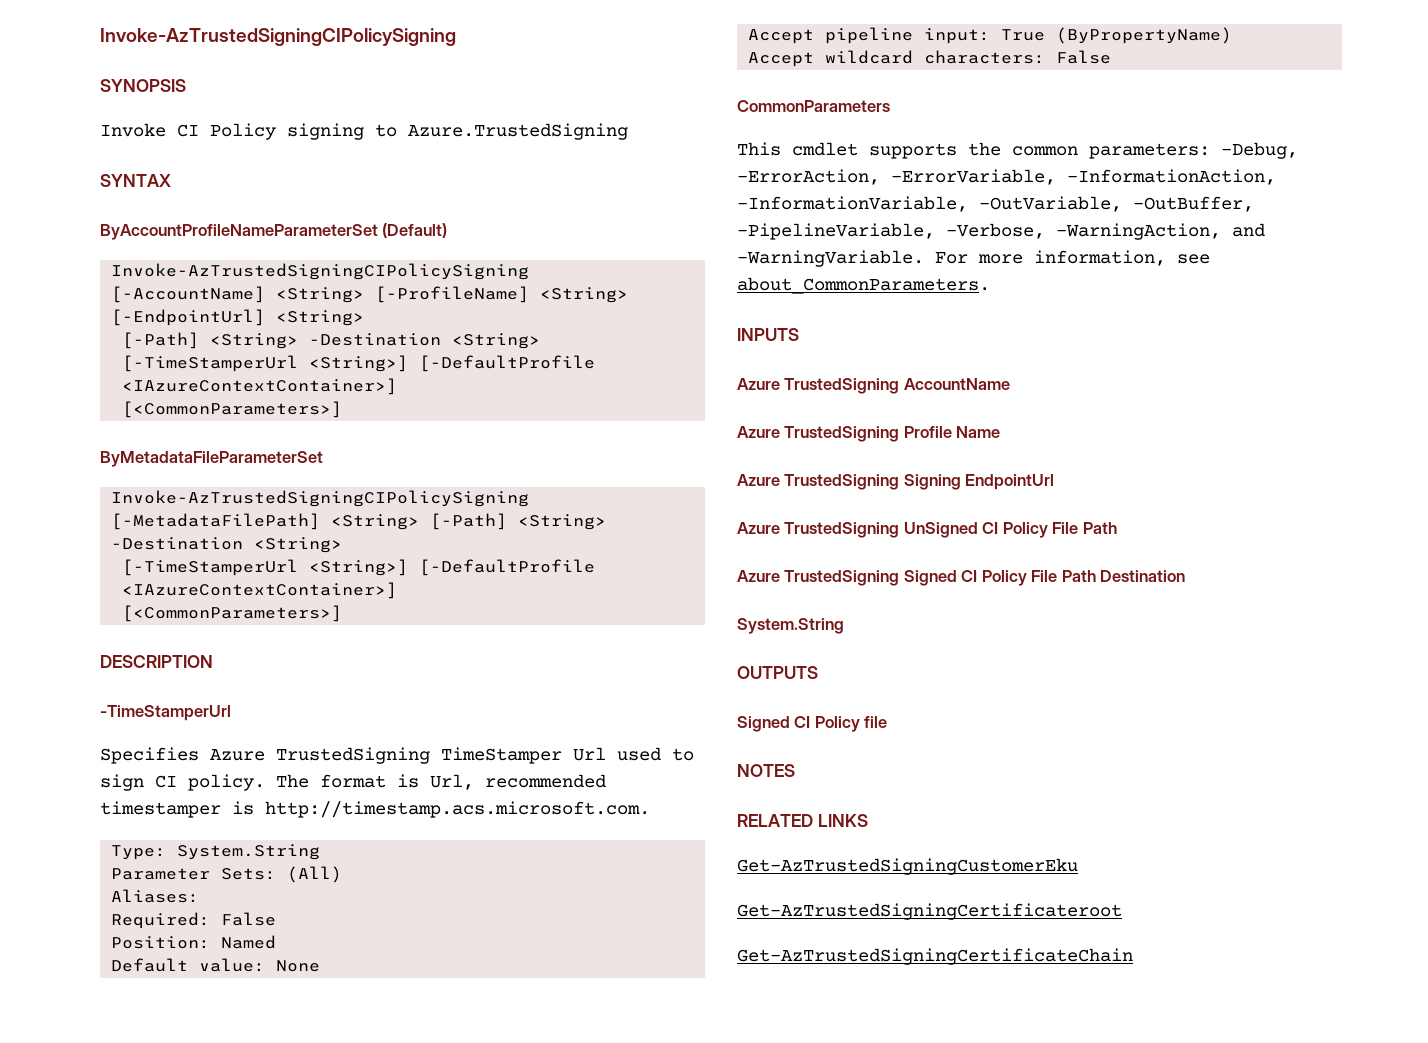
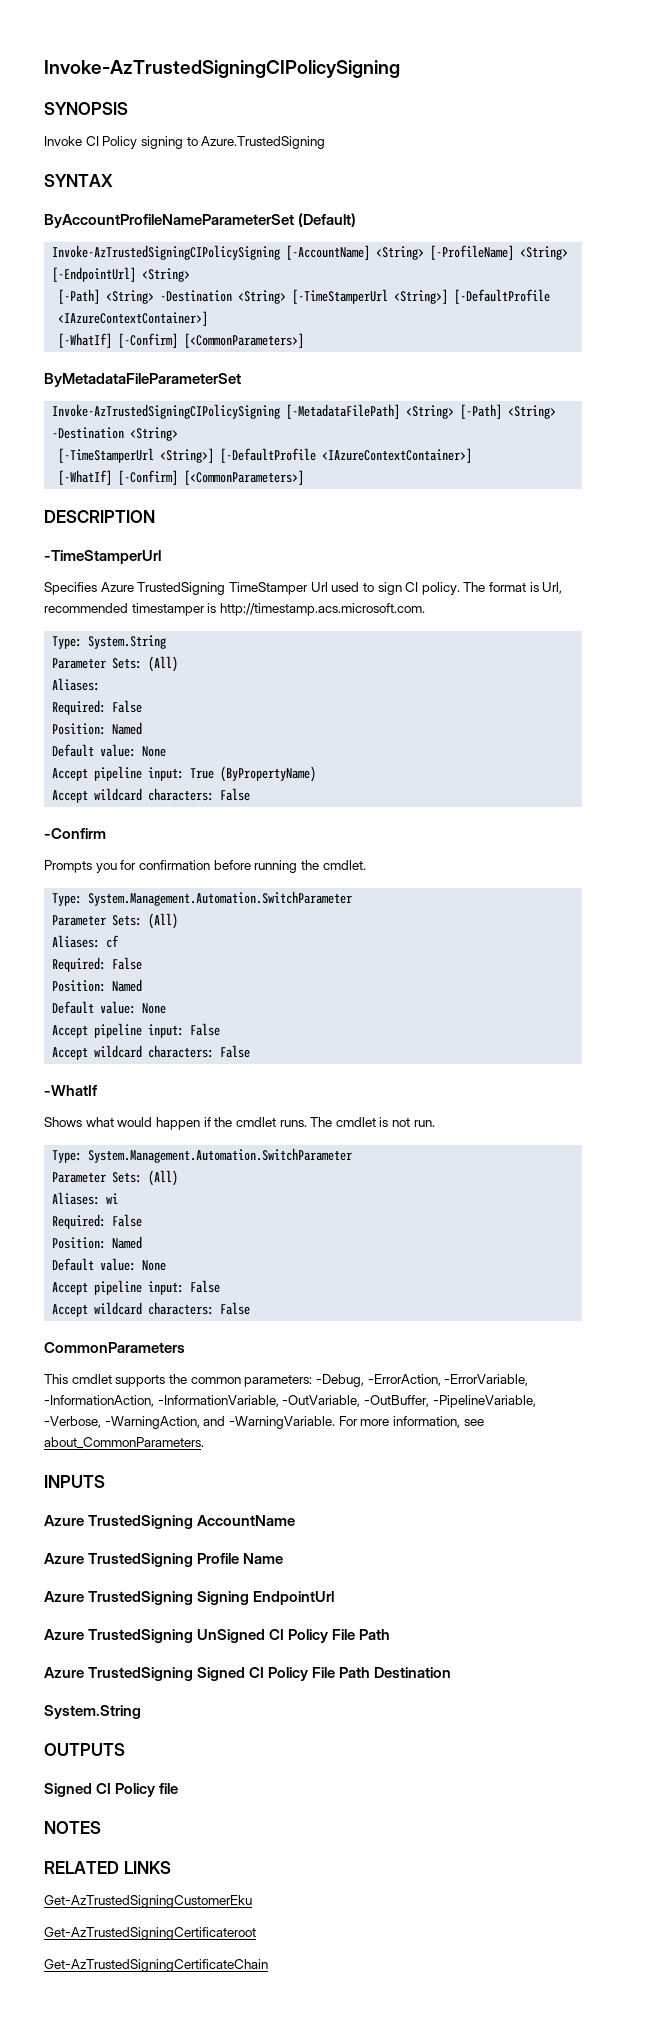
  [-Path] <String> -Destination <String> [-TimeStamperUrl <String>] [-DefaultProfile <IAzureContextContainer>]
- [<CommonParameters>]
+ [-WhatIf] [-Confirm] [<CommonParameters>]
  Invoke-AzTrustedSigningCIPolicySigning [-MetadataFilePath] <String> [-Path] <String> -Destination <String>
  [-TimeStamperUrl <String>] [-DefaultProfile <IAzureContextContainer>]
- [<CommonParameters>]
+ [-WhatIf] [-Confirm] [<CommonParameters>]
+ -Confirm
+ Prompts you for confirmation before running the cmdlet.
+ Type: System.Management.Automation.SwitchParameter
+ Parameter Sets: (All)
+ Aliases: cf
+ Required: False
+ Position: Named
+ Default value: None
+ Accept pipeline input: False
+ Accept wildcard characters: False
+ -WhatIf
+ Shows what would happen if the cmdlet runs. The cmdlet is not run.
+ Type: System.Management.Automation.SwitchParameter
+ Parameter Sets: (All)
+ Aliases: wi
+ Required: False
+ Position: Named
+ Default value: None
+ Accept pipeline input: False
+ Accept wildcard characters: False

